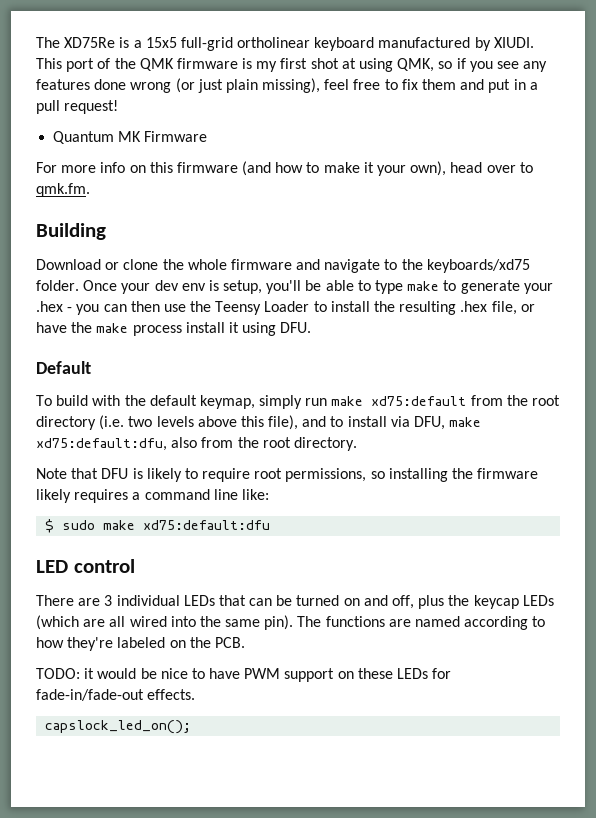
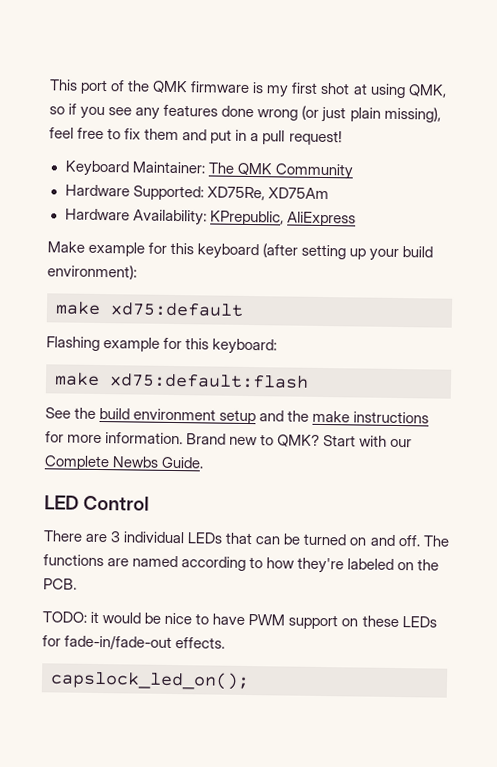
- The XD75Re is a 15x5 full-grid ortholinear keyboard manufactured by XIUDI.
- Quantum MK Firmware
- For more info on this firmware (and how to make it your own), head over to qmk.fm.
- Building
- Download or clone the whole firmware and navigate to the keyboards/xd75 folder. Once your dev env is setup, you'll be able to type make to generate your .hex - you can then use the Teensy Loader to install the resulting .hex file, or have the make process install it using DFU.
- Default
- To build with the default keymap, simply run make xd75:default from the root directory (i.e. two levels above this file), and to install via DFU, make xd75:default:dfu, also from the root directory.
- Note that DFU is likely to require root permissions, so installing the firmware likely requires a command line like:
- $ sudo make xd75:default:dfu
+ Keyboard Maintainer: The QMK Community
+ Hardware Supported: XD75Re, XD75Am
+ Hardware Availability: KPrepublic, AliExpress
+ Make example for this keyboard (after setting up your build environment):
+ make xd75:default
+ Flashing example for this keyboard:
+ make xd75:default:flash
+ See the build environment setup and the make instructions for more information. Brand new to QMK? Start with our Complete Newbs Guide.
- LED control
+ LED Control
- There are 3 individual LEDs that can be turned on and off, plus the keycap LEDs (which are all wired into the same pin).
+ There are 3 individual LEDs that can be turned on and off.

